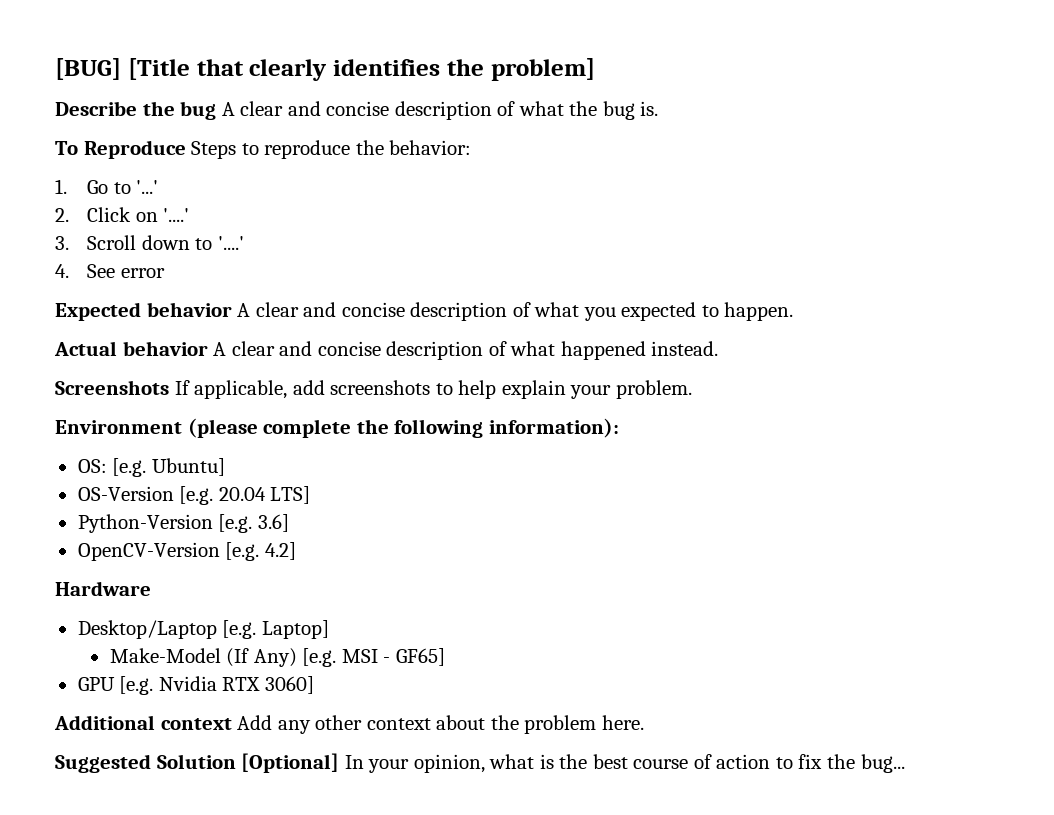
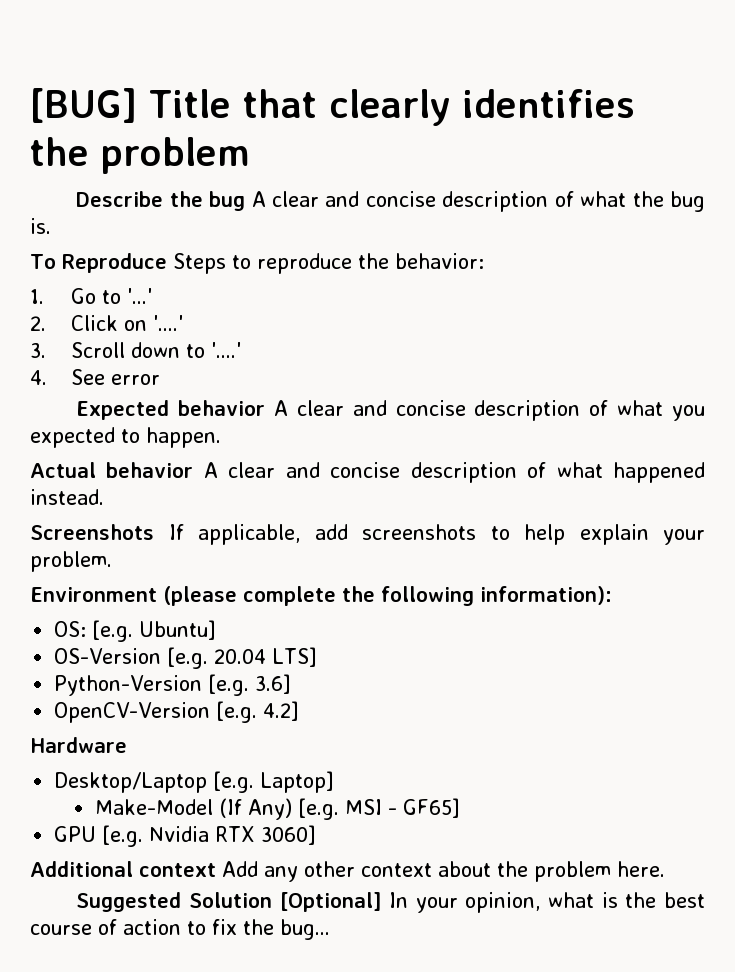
- [BUG] [Title that clearly identifies the problem]
+ [BUG] Title that clearly identifies the problem

